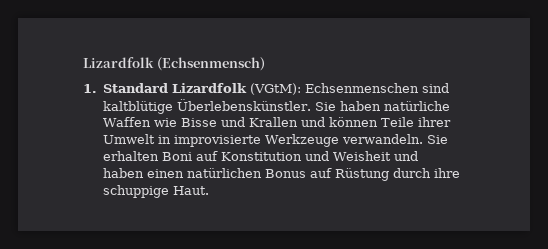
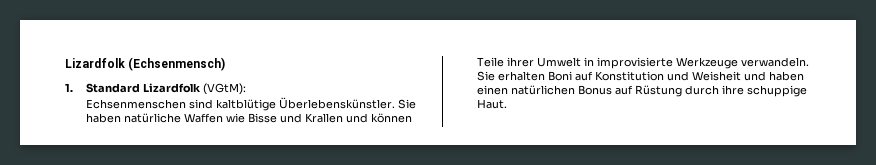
- 1. Standard Lizardfolk (VGtM): Echsenmenschen sind kaltblütige Überlebenskünstler.
+ 1. Standard Lizardfolk (VGtM):
+ Echsenmenschen sind kaltblütige Überlebenskünstler.

